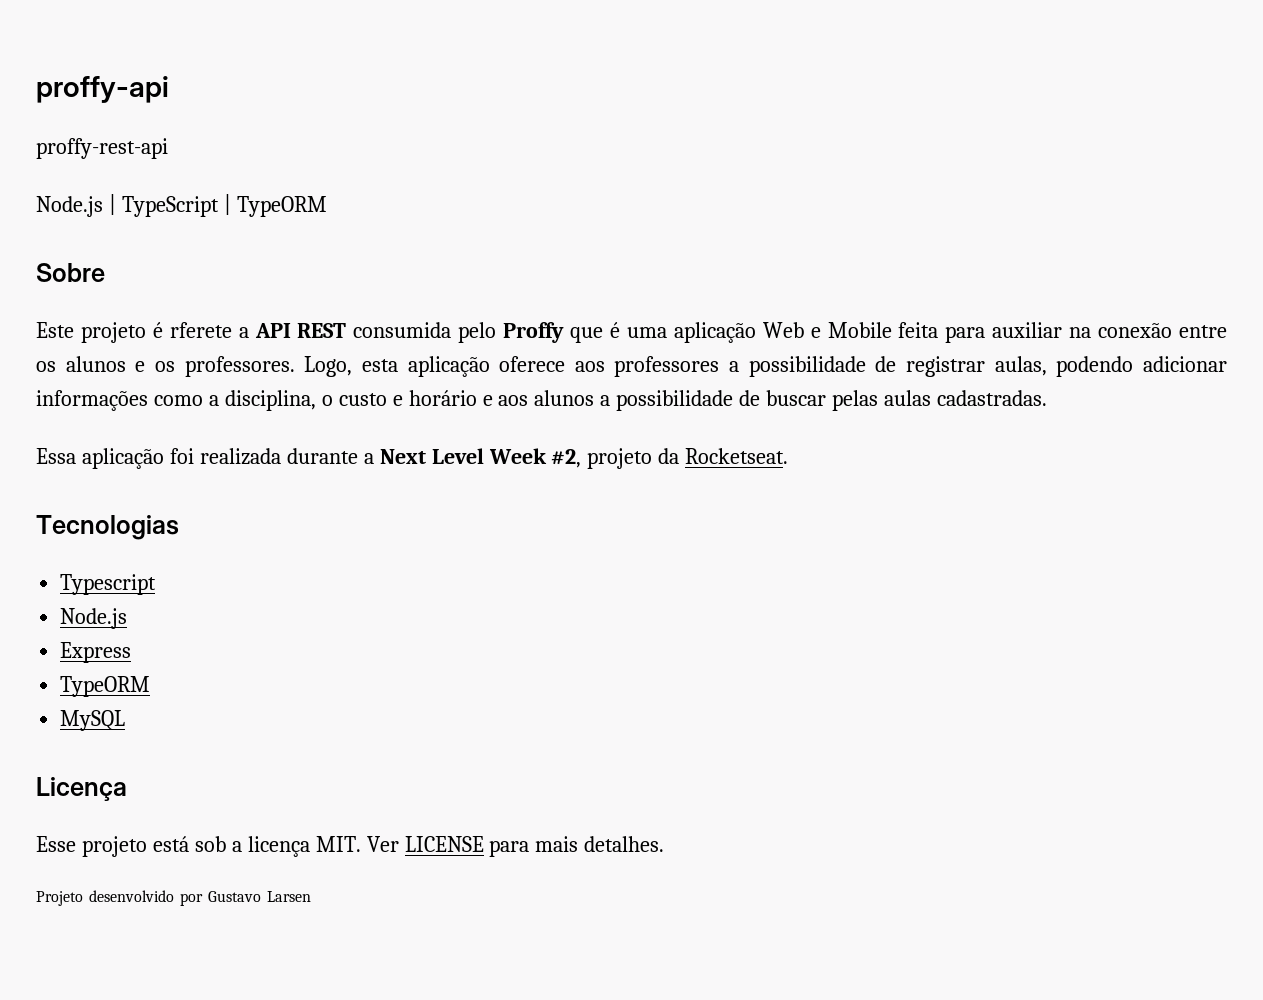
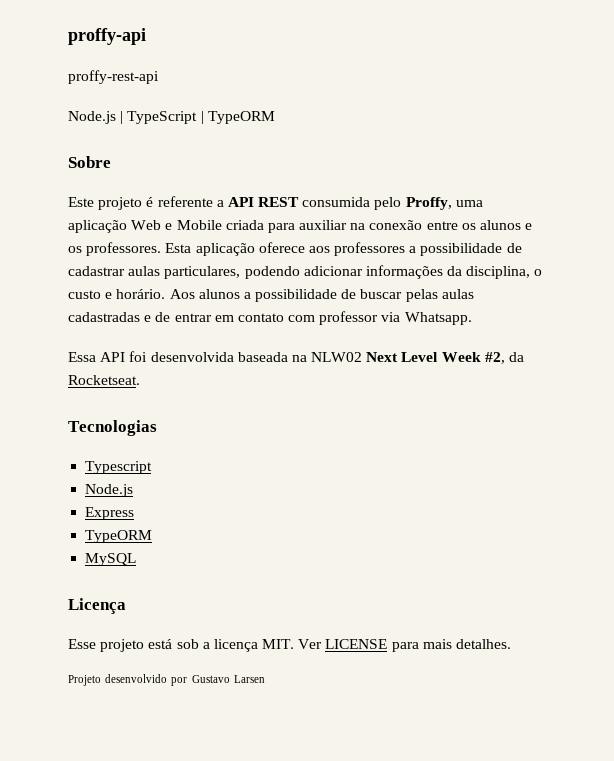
- Este projeto é rferete a API REST consumida pelo Proffy que é uma aplicação Web e Mobile feita para auxiliar na conexão entre os alunos e os professores.
+ Este projeto é referente a API REST consumida pelo Proffy, uma aplicação Web e Mobile criada para auxiliar na conexão entre os alunos e os professores.
- Logo, esta aplicação oferece aos professores a possibilidade de registrar aulas, podendo adicionar informações como a disciplina, o custo e horário e aos alunos a possibilidade de buscar pelas aulas cadastradas.
- Essa aplicação foi realizada durante a Next Level Week #2, projeto da Rocketseat.
+ Esta aplicação oferece aos professores a possibilidade de cadastrar aulas particulares, podendo adicionar informações da disciplina, o custo e horário. Aos alunos a possibilidade de buscar pelas aulas cadastradas e de entrar em contato com professor via Whatsapp.
+ Essa API foi desenvolvida baseada na NLW02 Next Level Week #2, da Rocketseat.

